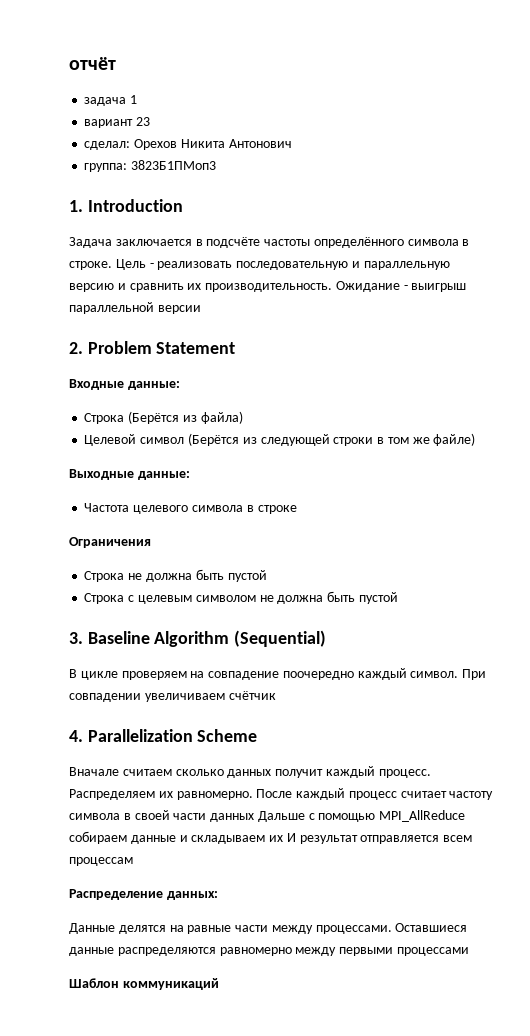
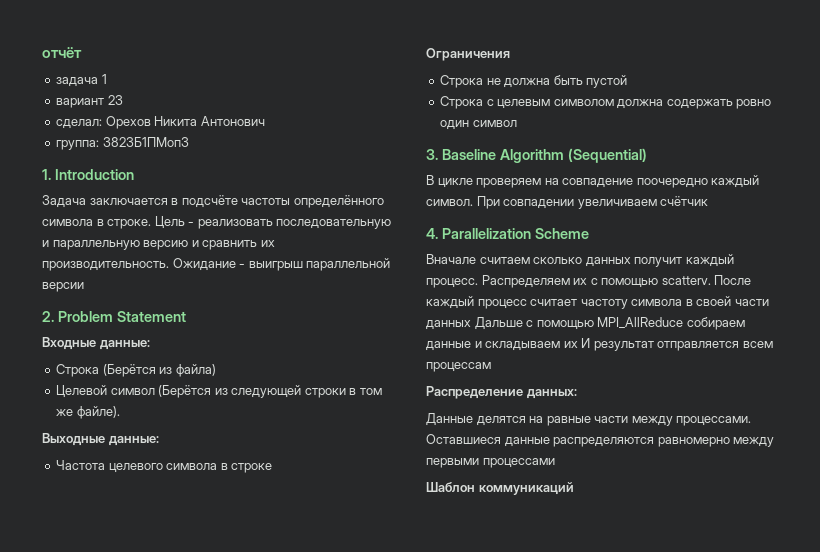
- Целевой символ (Берётся из следующей строки в том же файле)
+ Целевой символ (Берётся из следующей строки в том же файле).
- Строка с целевым символом не должна быть пустой
+ Строка с целевым символом должна содержать ровно один символ
- Распределяем их равномерно.
+ Распределяем их с помощью scatterv.

